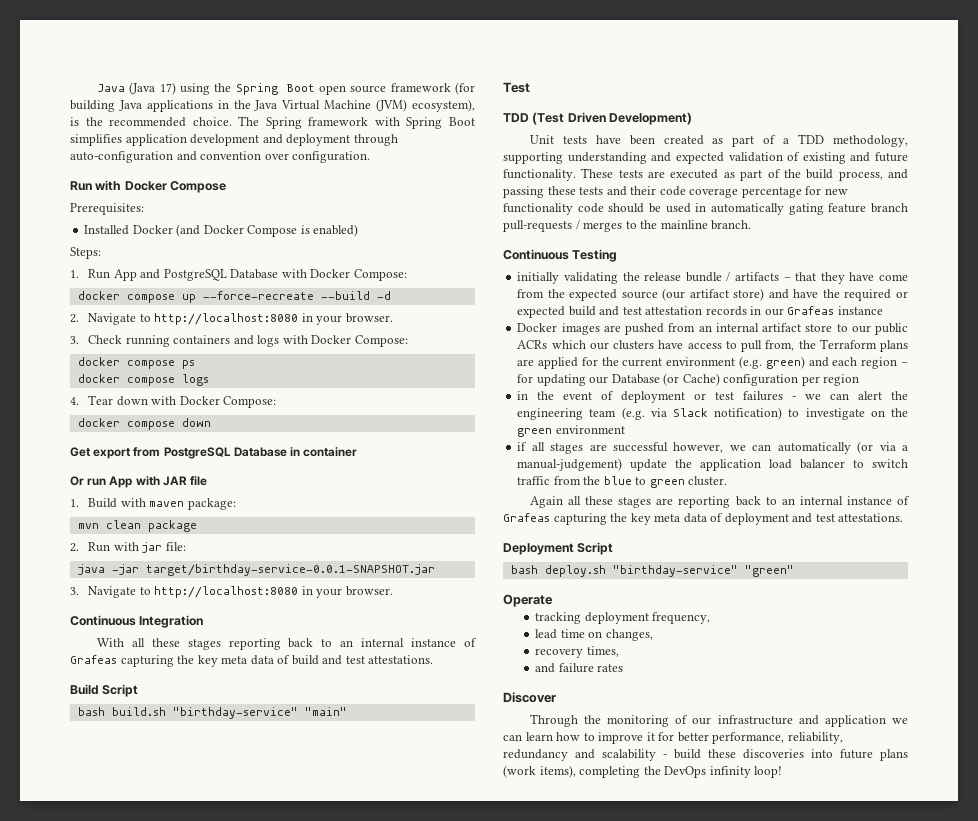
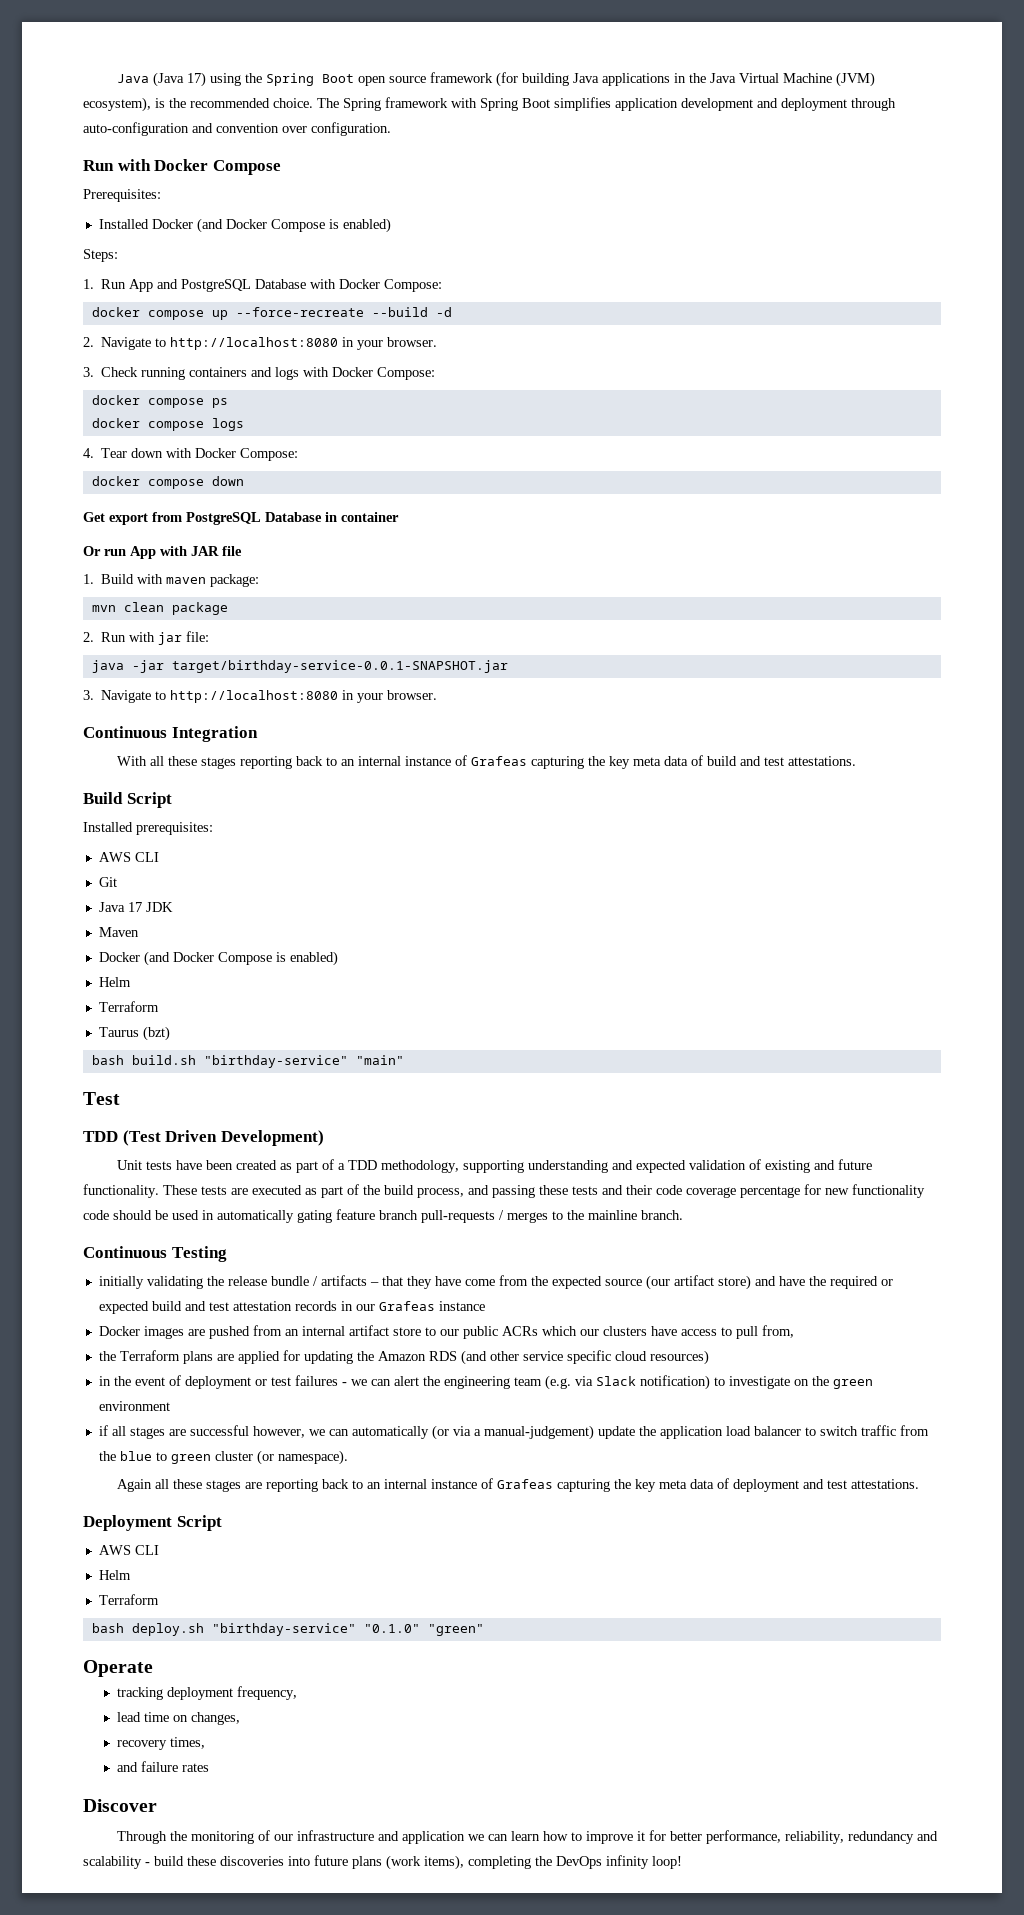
+ Installed prerequisites:
+ AWS CLI
+ Git
+ Java 17 JDK
+ Maven
+ Docker (and Docker Compose is enabled)
+ Helm
+ Terraform
+ Taurus (bzt)
- Docker images are pushed from an internal artifact store to our public ACRs which our clusters have access to pull from, the Terraform plans are applied for the current environment (e.g. green) and each region – for updating our Database (or Cache) configuration per region
+ Docker images are pushed from an internal artifact store to our public ACRs which our clusters have access to pull from,
+ the Terraform plans are applied for updating the Amazon RDS (and other service specific cloud resources)
- if all stages are successful however, we can automatically (or via a manual-judgement) update the application load balancer to switch traffic from the blue to green cluster.
+ if all stages are successful however, we can automatically (or via a manual-judgement) update the application load balancer to switch traffic from the blue to green cluster (or namespace).
  Deployment Script
+ AWS CLI
+ Helm
+ Terraform
- bash deploy.sh "birthday-service" "green"
+ bash deploy.sh "birthday-service" "0.1.0" "green"

